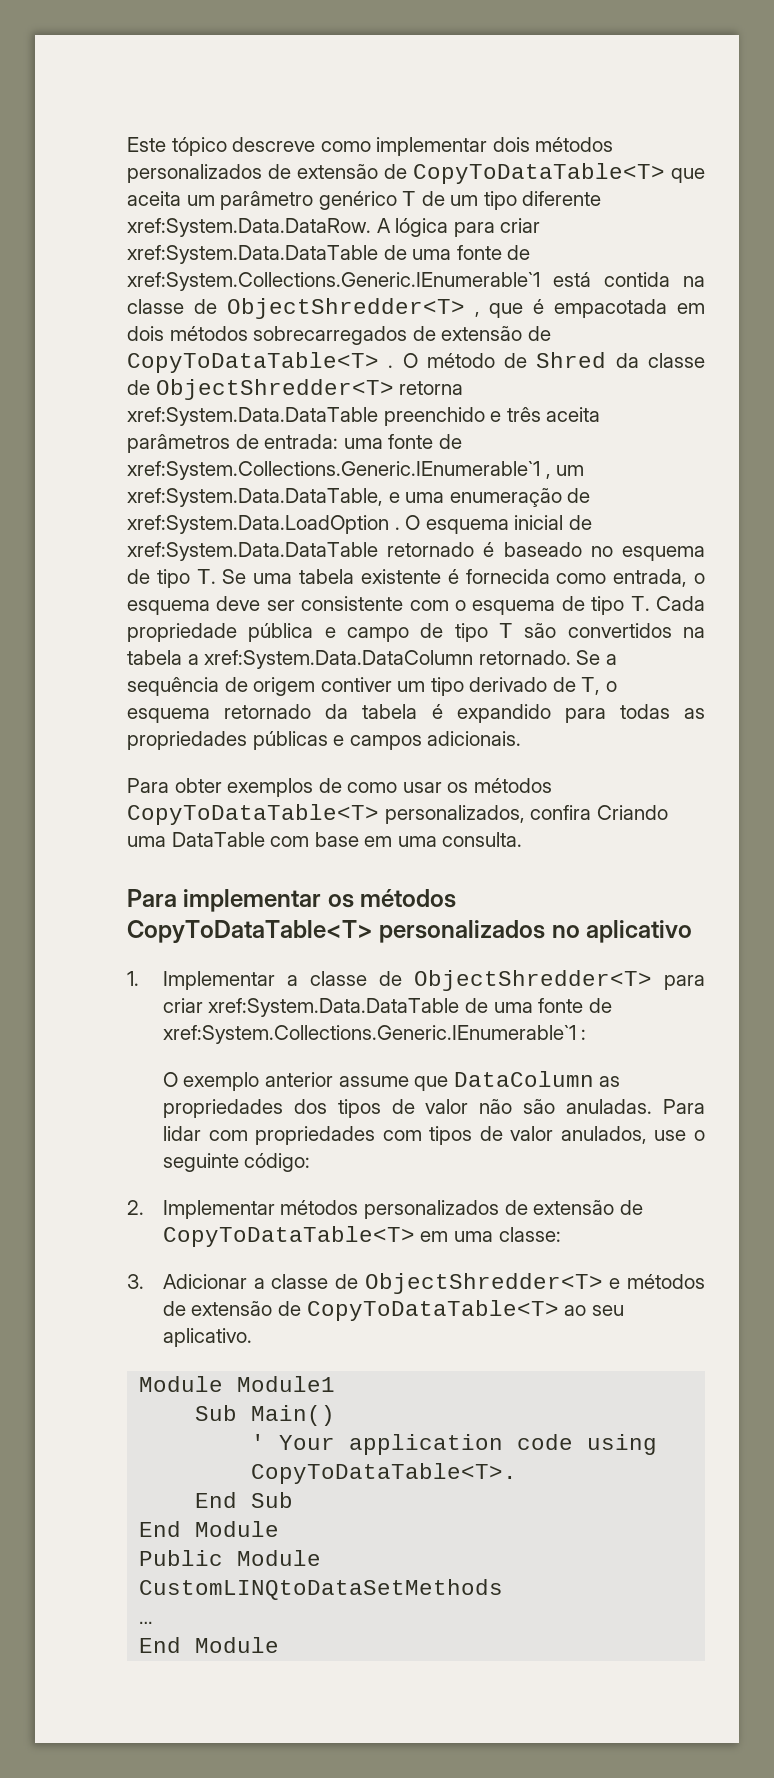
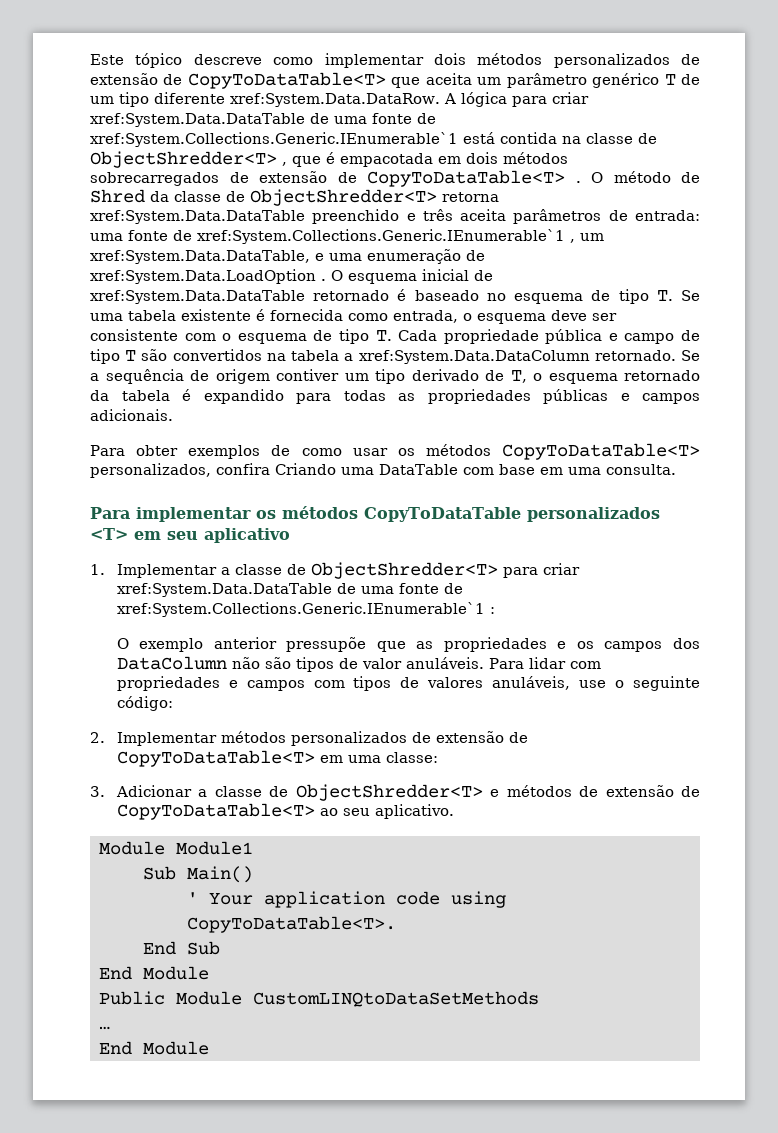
- Para implementar os métodos CopyToDataTable<T> personalizados no aplicativo
+ Para implementar os métodos CopyToDataTable personalizados <T> em seu aplicativo
- O exemplo anterior assume que DataColumn as propriedades dos tipos de valor não são anuladas.
+ O exemplo anterior pressupõe que as propriedades e os campos dos DataColumn não são tipos de valor anuláveis.
- Para lidar com propriedades com tipos de valor anulados, use o seguinte código:
+ Para lidar com propriedades e campos com tipos de valores anuláveis, use o seguinte código:

